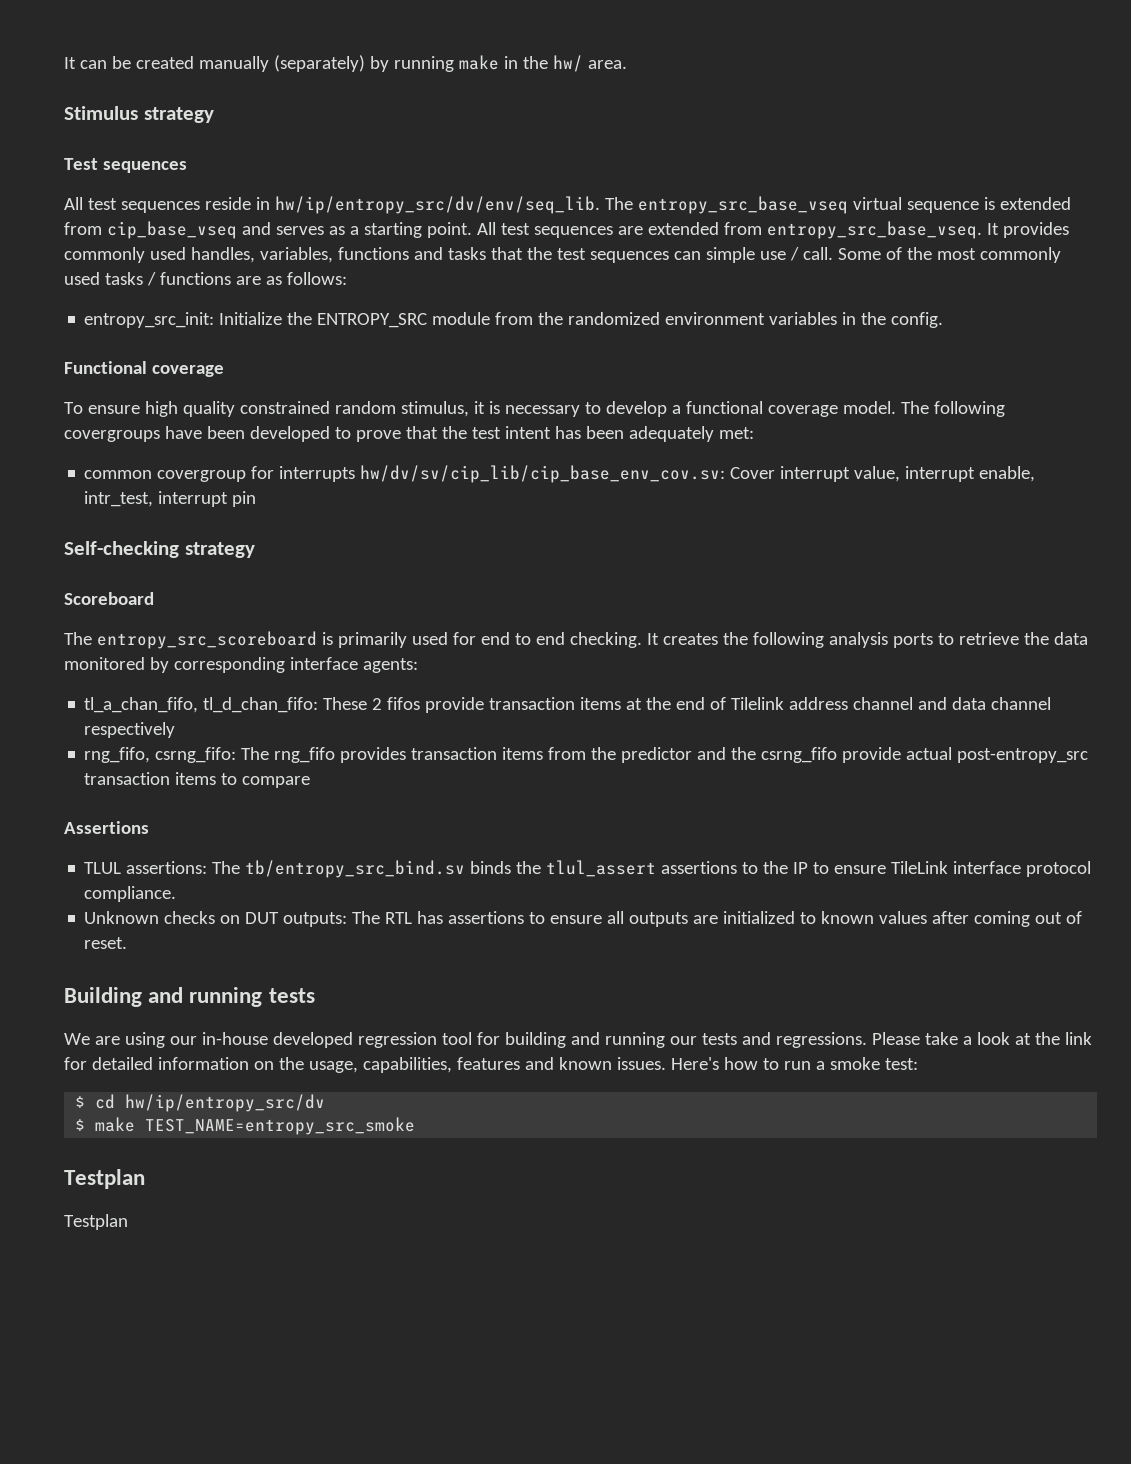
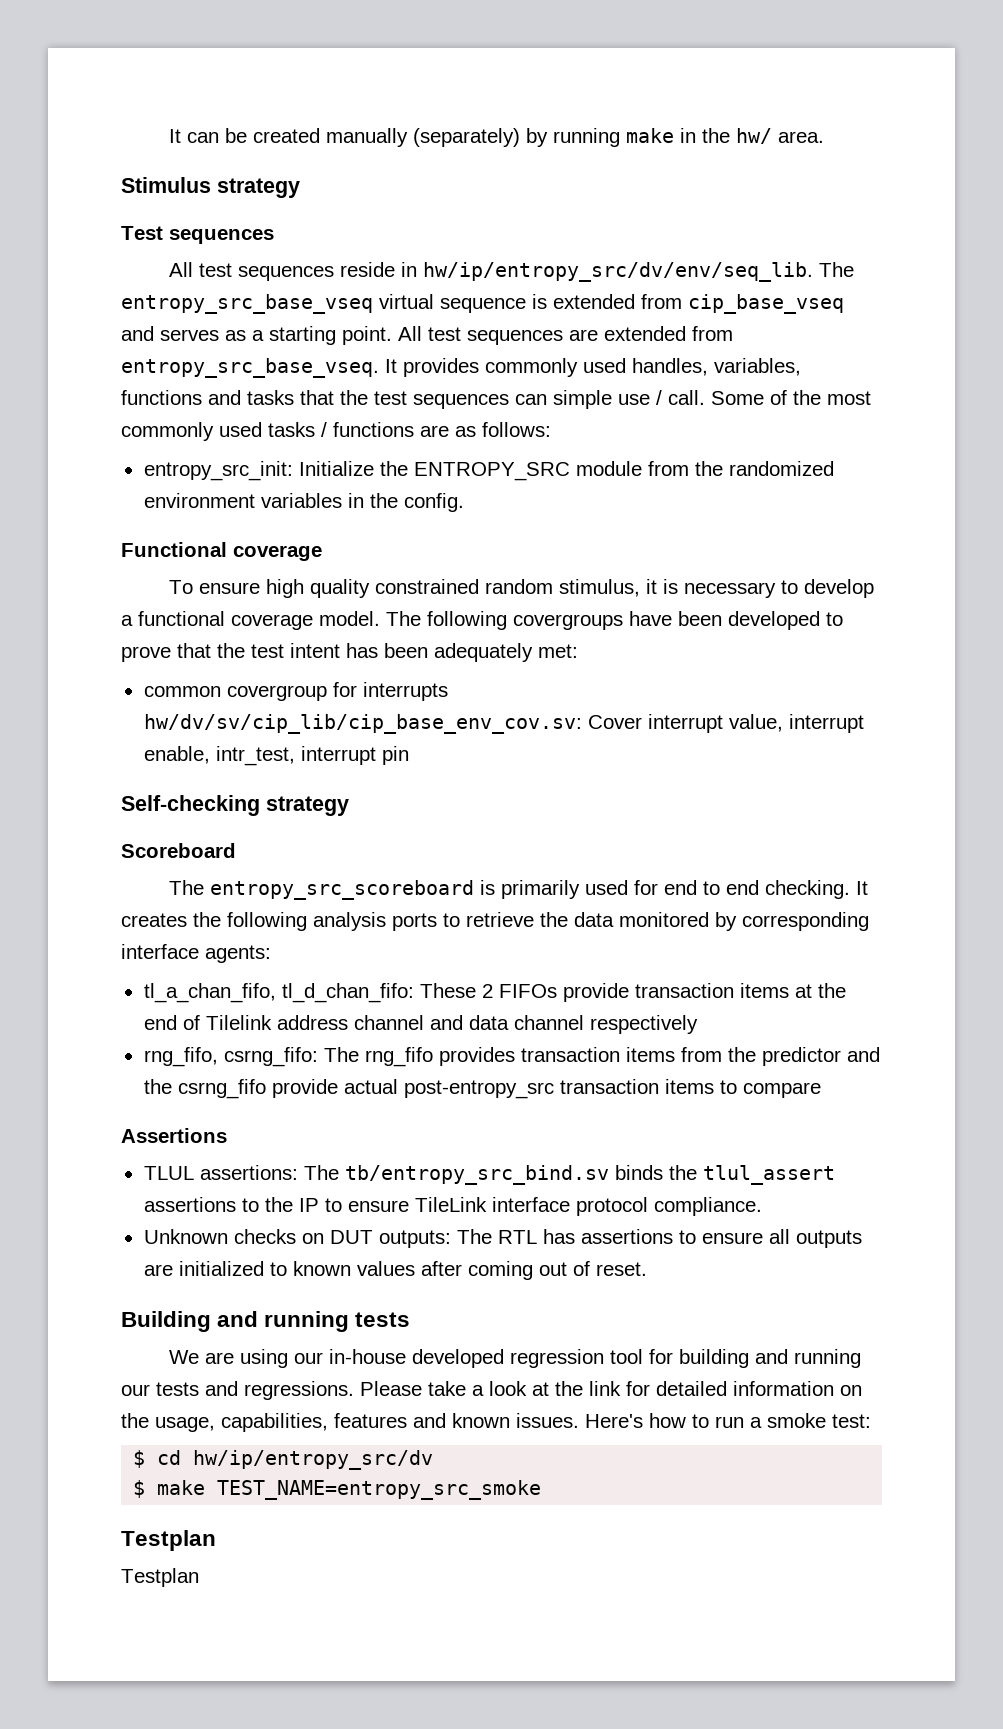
- tl_a_chan_fifo, tl_d_chan_fifo: These 2 fifos provide transaction items at the end of Tilelink address channel and data channel respectively
+ tl_a_chan_fifo, tl_d_chan_fifo: These 2 FIFOs provide transaction items at the end of Tilelink address channel and data channel respectively

